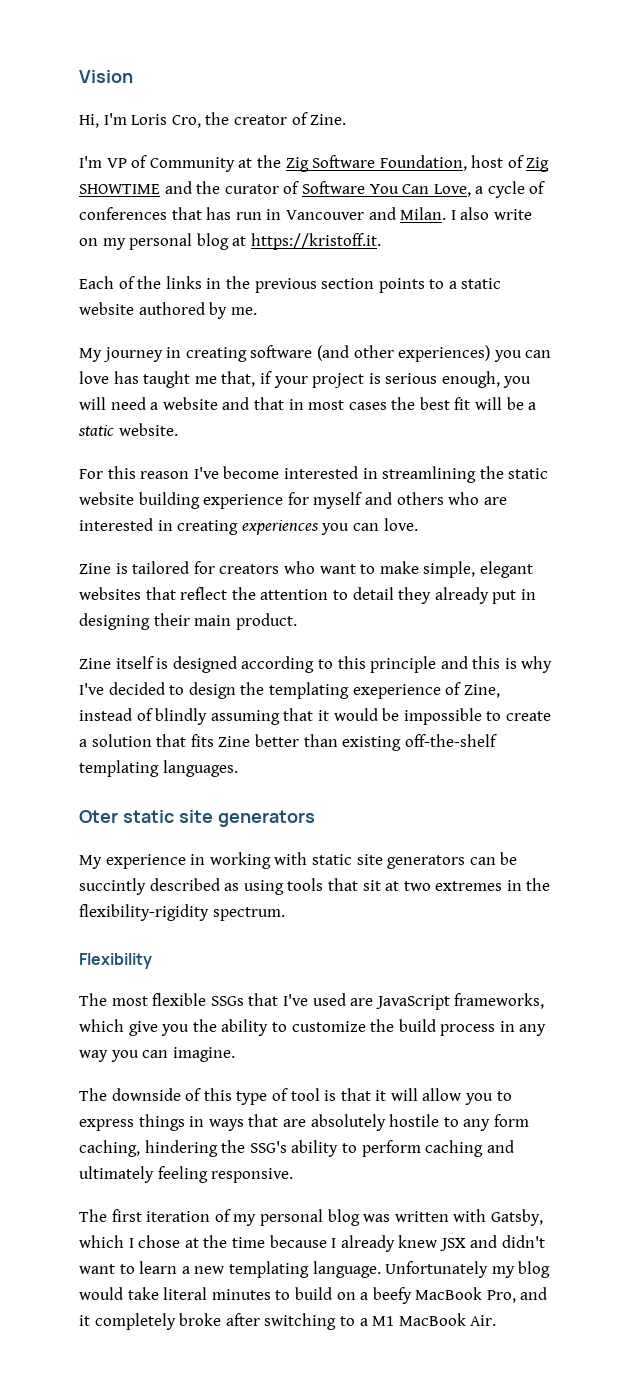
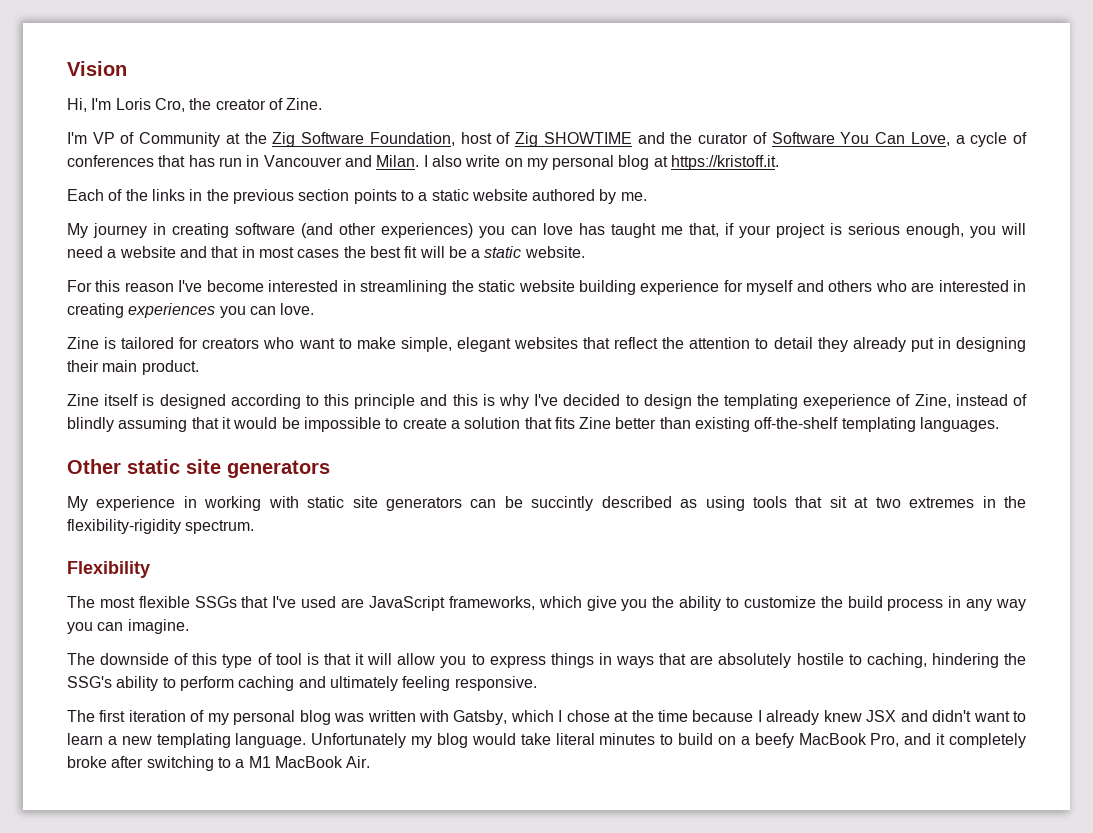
- Oter static site generators
+ Other static site generators
- The downside of this type of tool is that it will allow you to express things in ways that are absolutely hostile to any form caching, hindering the SSG's ability to perform caching and ultimately feeling responsive.
+ The downside of this type of tool is that it will allow you to express things in ways that are absolutely hostile to caching, hindering the SSG's ability to perform caching and ultimately feeling responsive.

